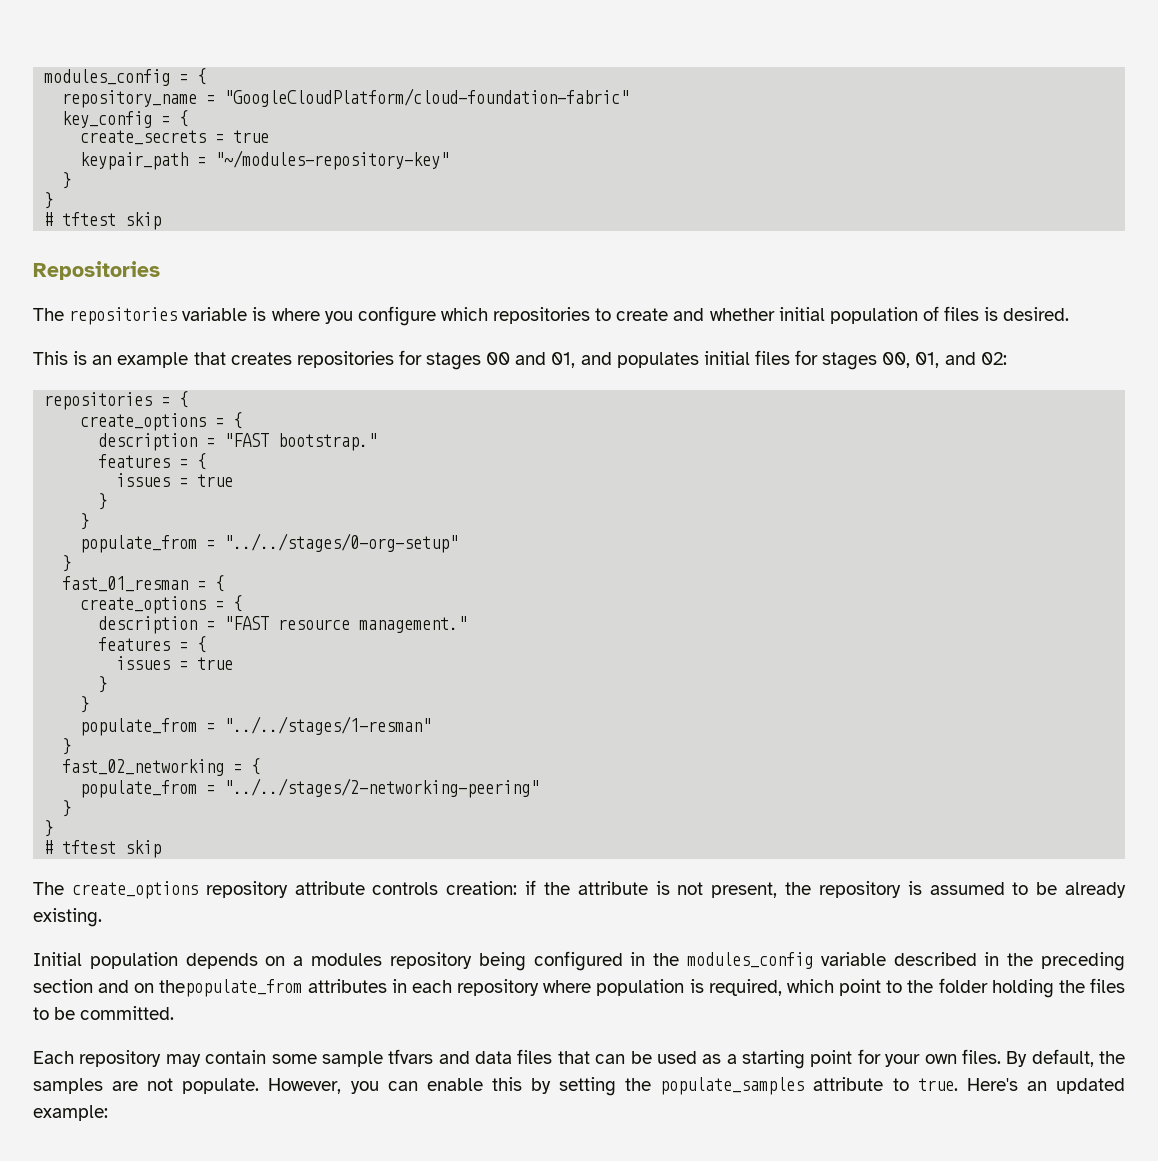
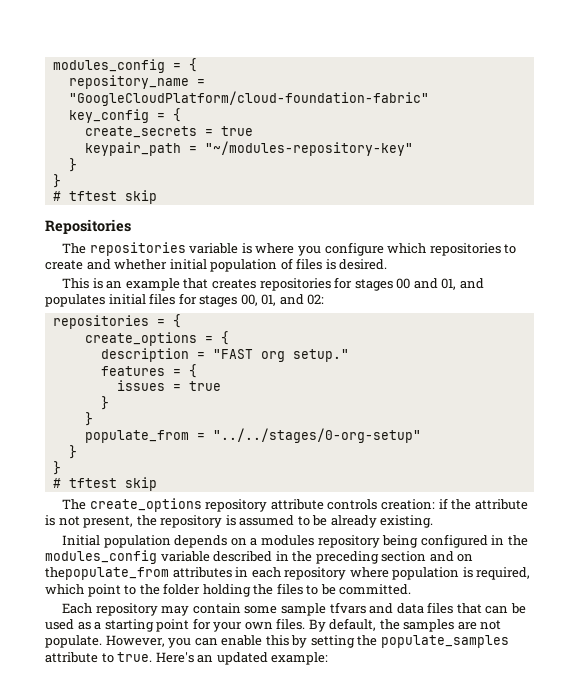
- description = "FAST bootstrap."
+ description = "FAST org setup."
- fast_01_resman = {
- create_options = {
- description = "FAST resource management."
- features = {
- issues = true
- }
- }
- populate_from = "../../stages/1-resman"
- }
- fast_02_networking = {
- populate_from = "../../stages/2-networking-peering"
- }

